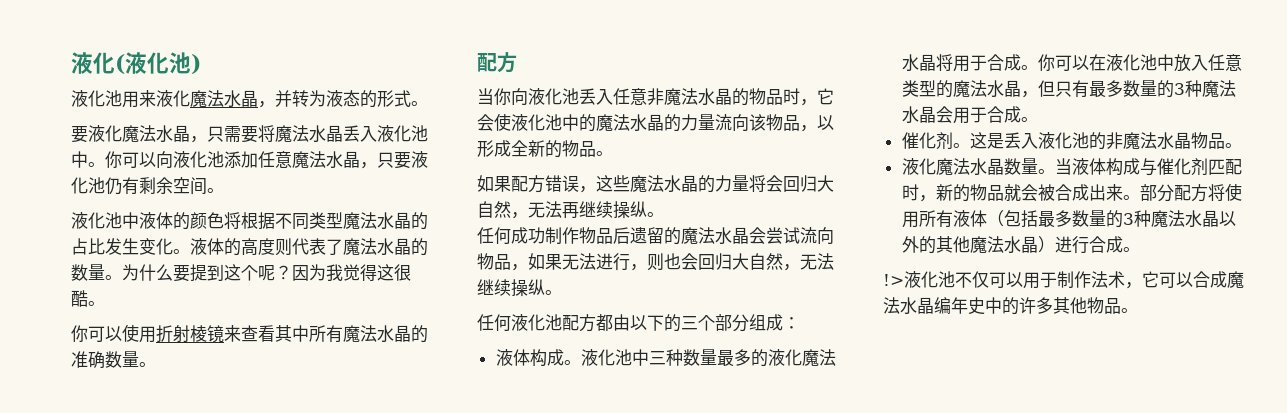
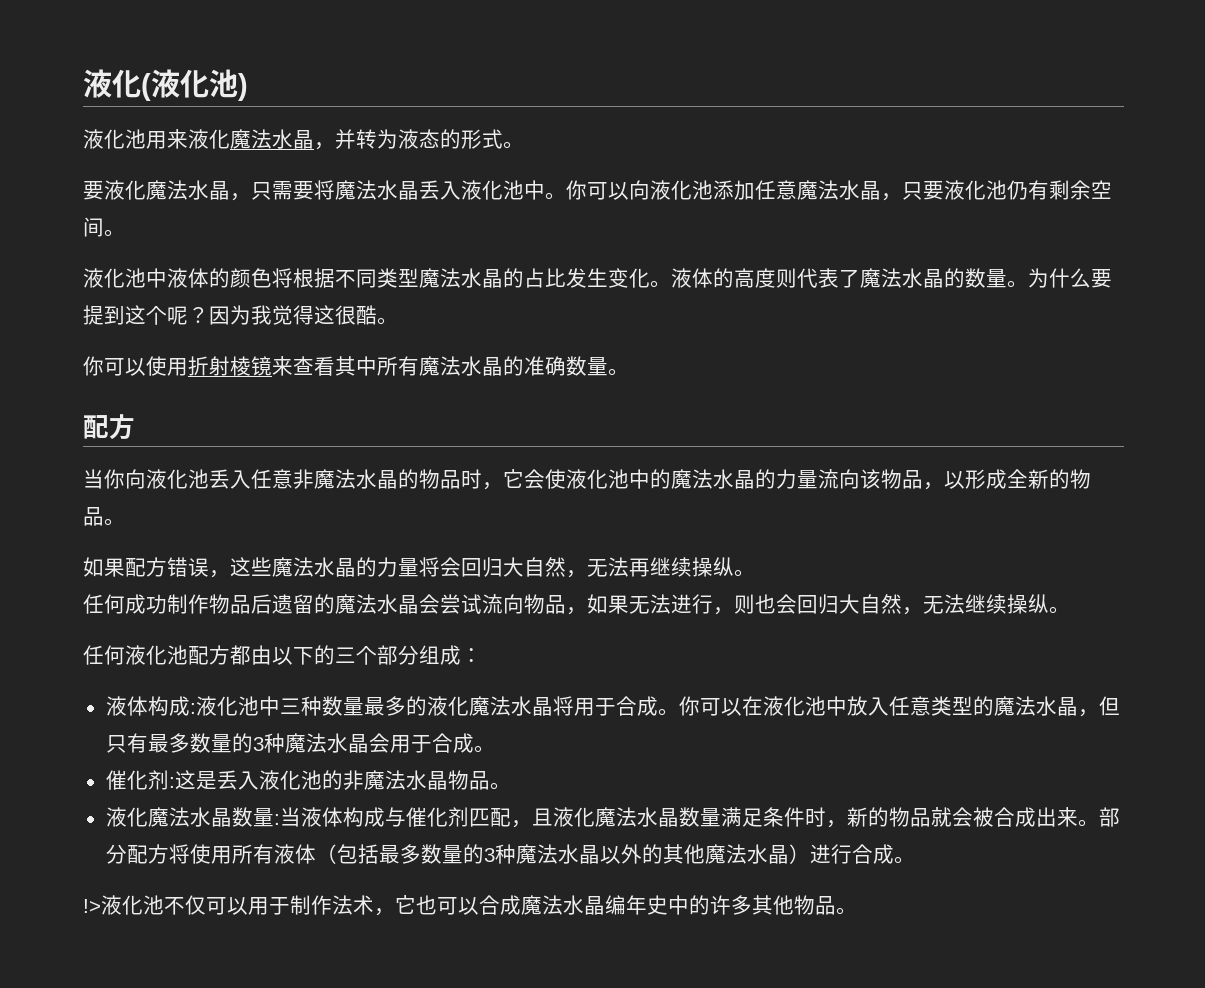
- 液体构成。液化池中三种数量最多的液化魔法水晶将用于合成。
+ 液体构成:液化池中三种数量最多的液化魔法水晶将用于合成。
- 催化剂。这是丢入液化池的非魔法水晶物品。
+ 催化剂:这是丢入液化池的非魔法水晶物品。
- 液化魔法水晶数量。当液体构成与催化剂匹配时，新的物品就会被合成出来。
+ 液化魔法水晶数量:当液体构成与催化剂匹配，且液化魔法水晶数量满足条件时，新的物品就会被合成出来。
- !>液化池不仅可以用于制作法术，它可以合成魔法水晶编年史中的许多其他物品。
+ !>液化池不仅可以用于制作法术，它也可以合成魔法水晶编年史中的许多其他物品。

